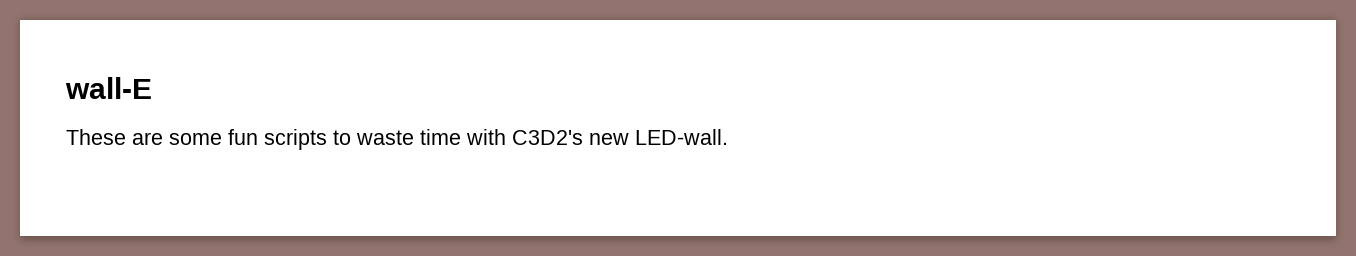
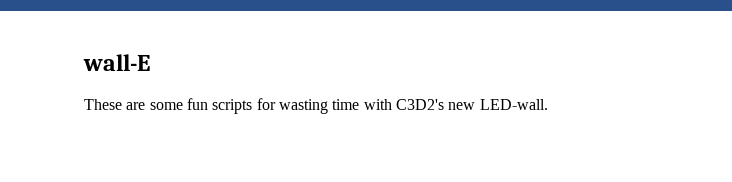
- These are some fun scripts to waste time with C3D2's new LED-wall.
+ These are some fun scripts for wasting time with C3D2's new LED-wall.

